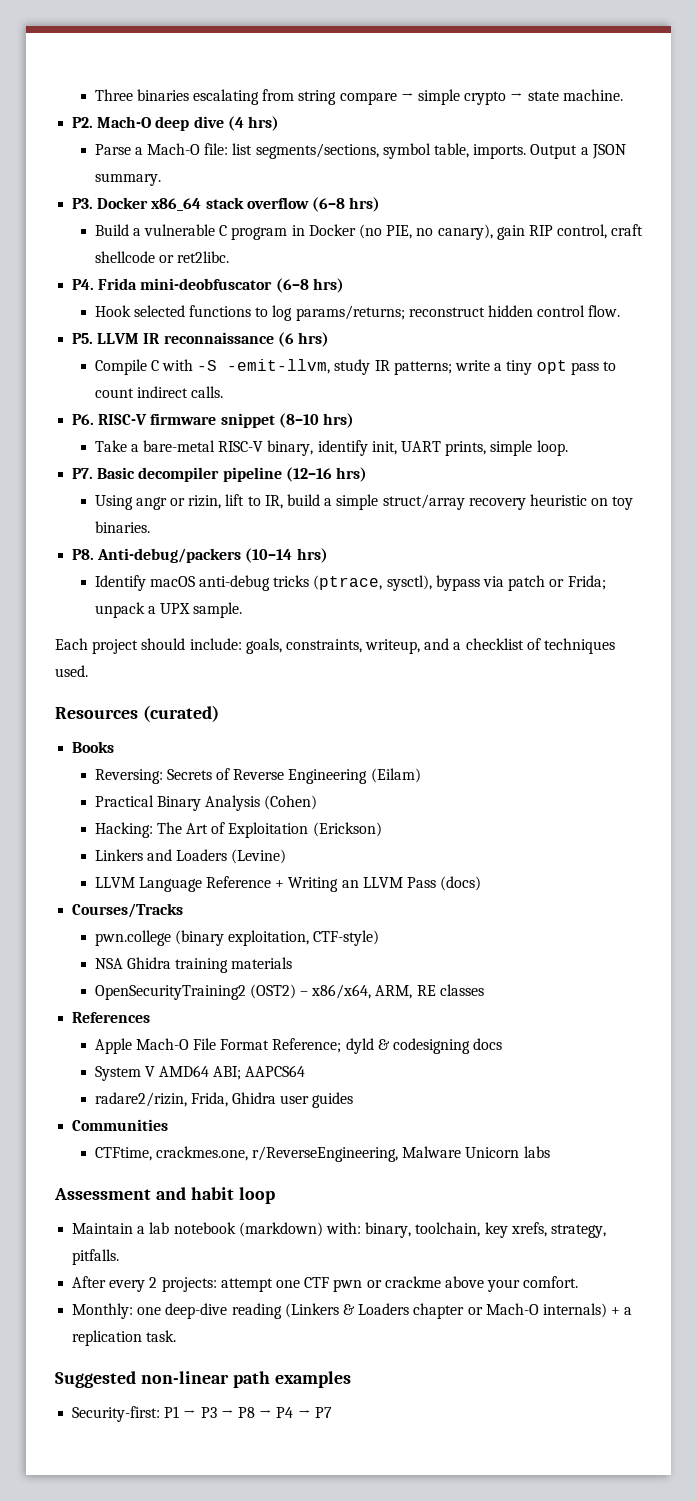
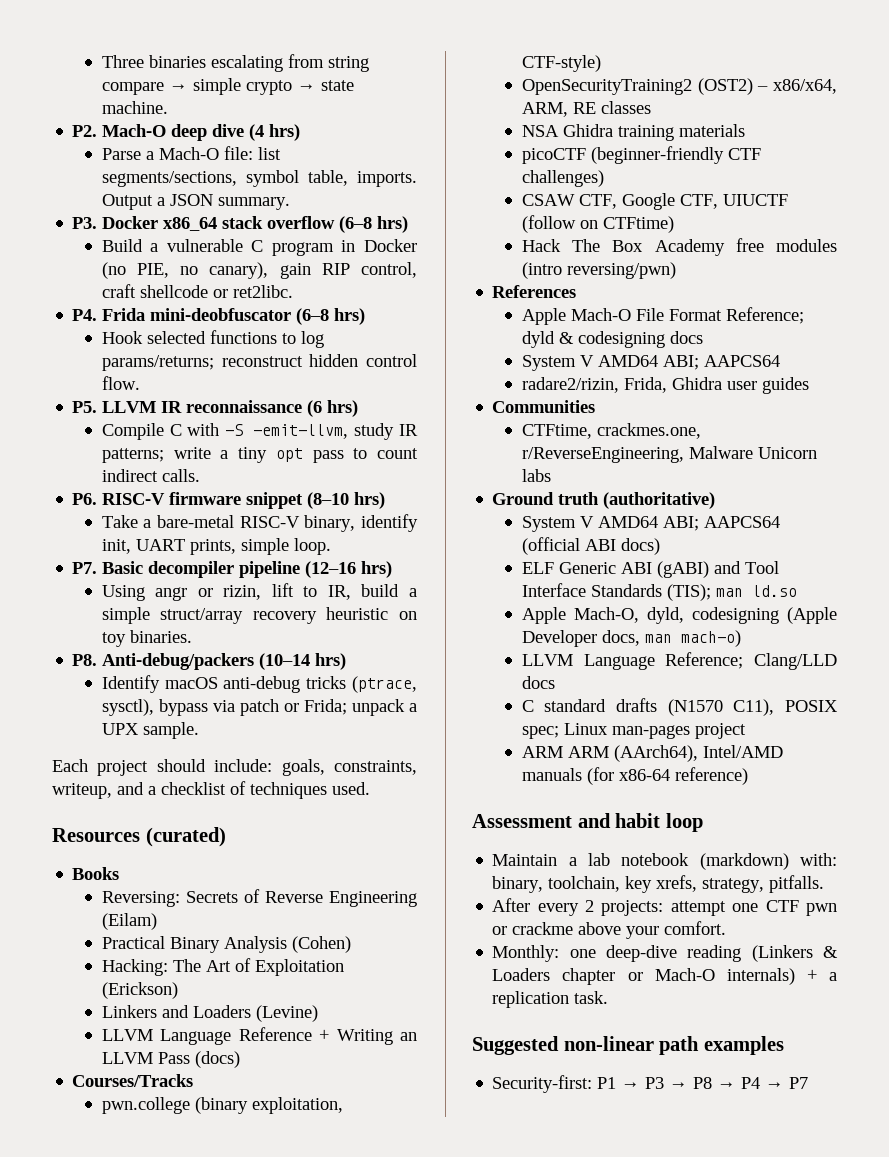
- NSA Ghidra training materials
+ NSA Ghidra training materials
+ picoCTF (beginner-friendly CTF challenges)
+ CSAW CTF, Google CTF, UIUCTF (follow on CTFtime)
+ Hack The Box Academy free modules (intro reversing/pwn)
+ Ground truth (authoritative)
+ System V AMD64 ABI; AAPCS64 (official ABI docs)
+ ELF Generic ABI (gABI) and Tool Interface Standards (TIS); man ld.so
+ Apple Mach-O, dyld, codesigning (Apple Developer docs, man mach-o)
+ LLVM Language Reference; Clang/LLD docs
+ C standard drafts (N1570 C11), POSIX spec; Linux man-pages project
+ ARM ARM (AArch64), Intel/AMD manuals (for x86-64 reference)

